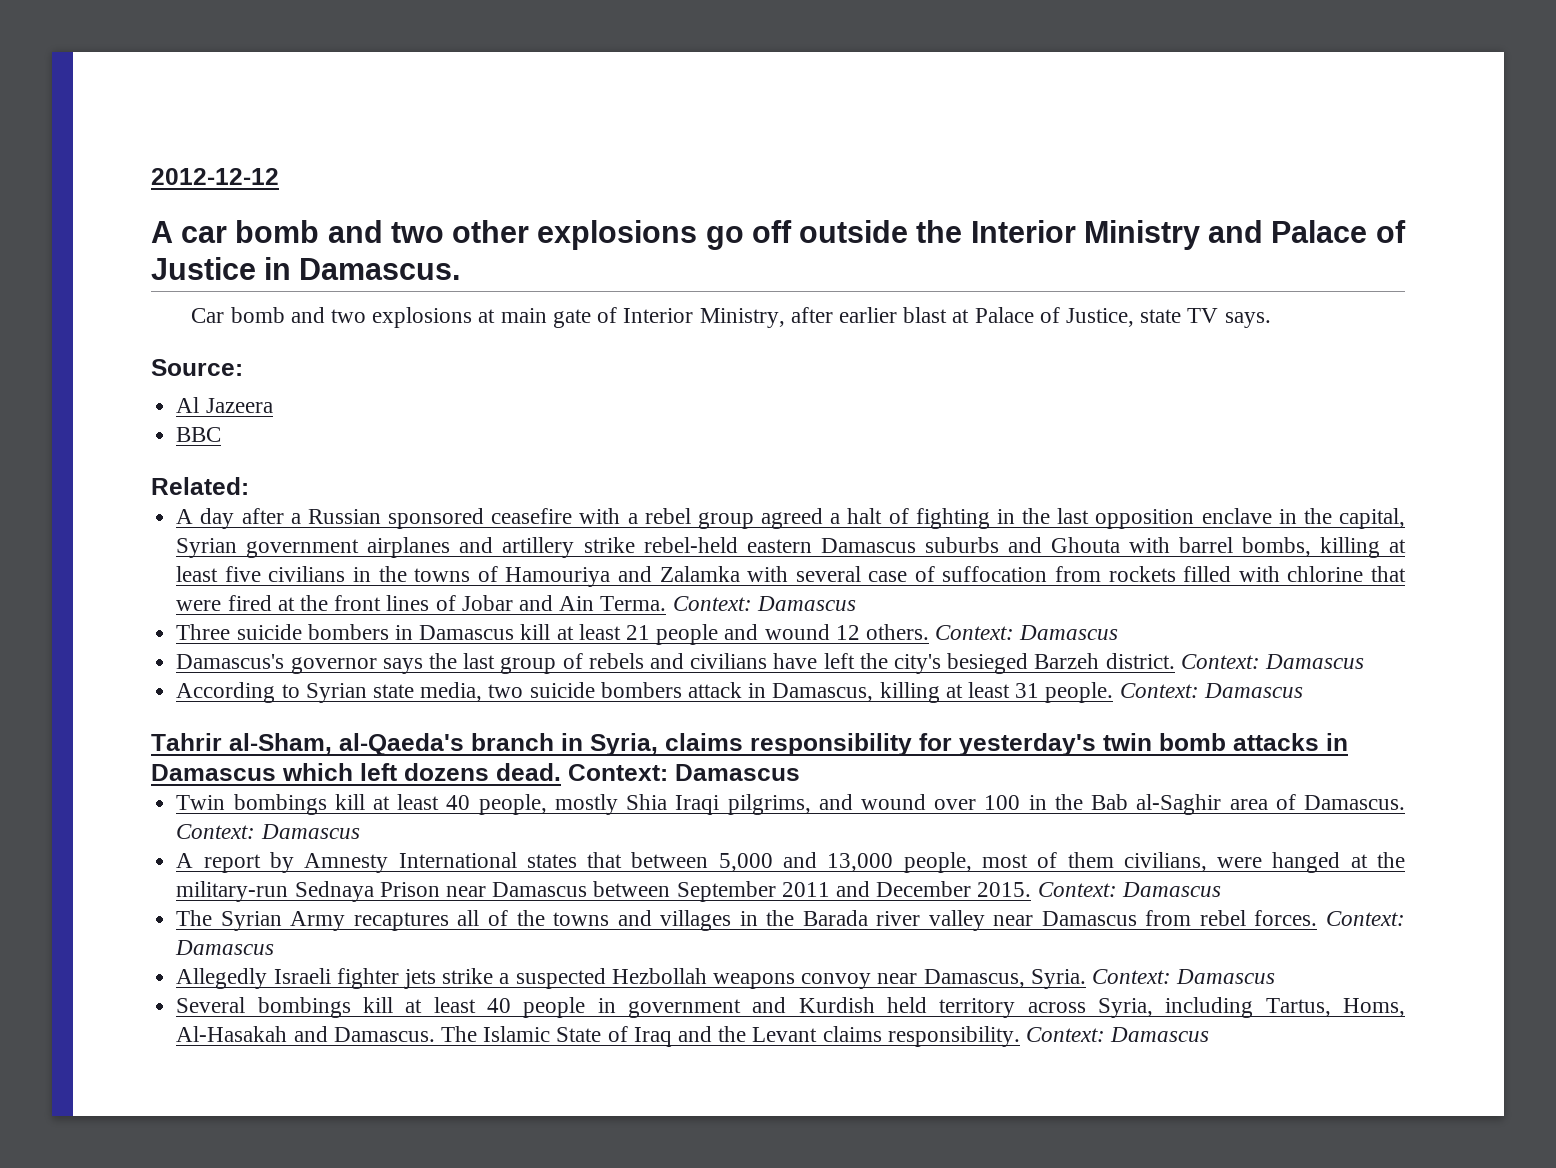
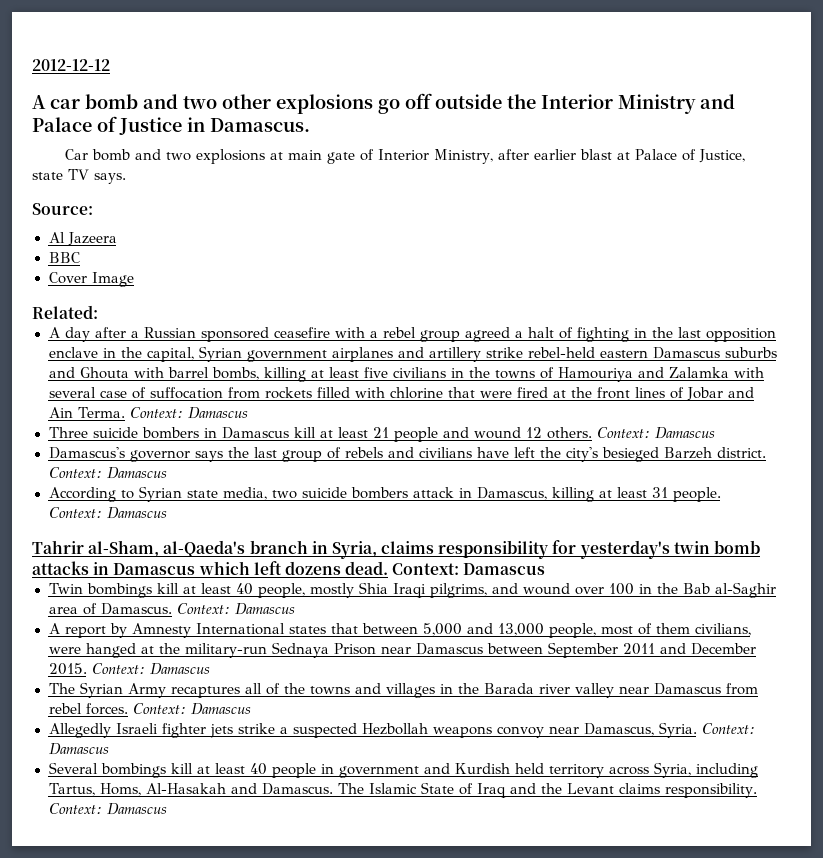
+ Cover Image

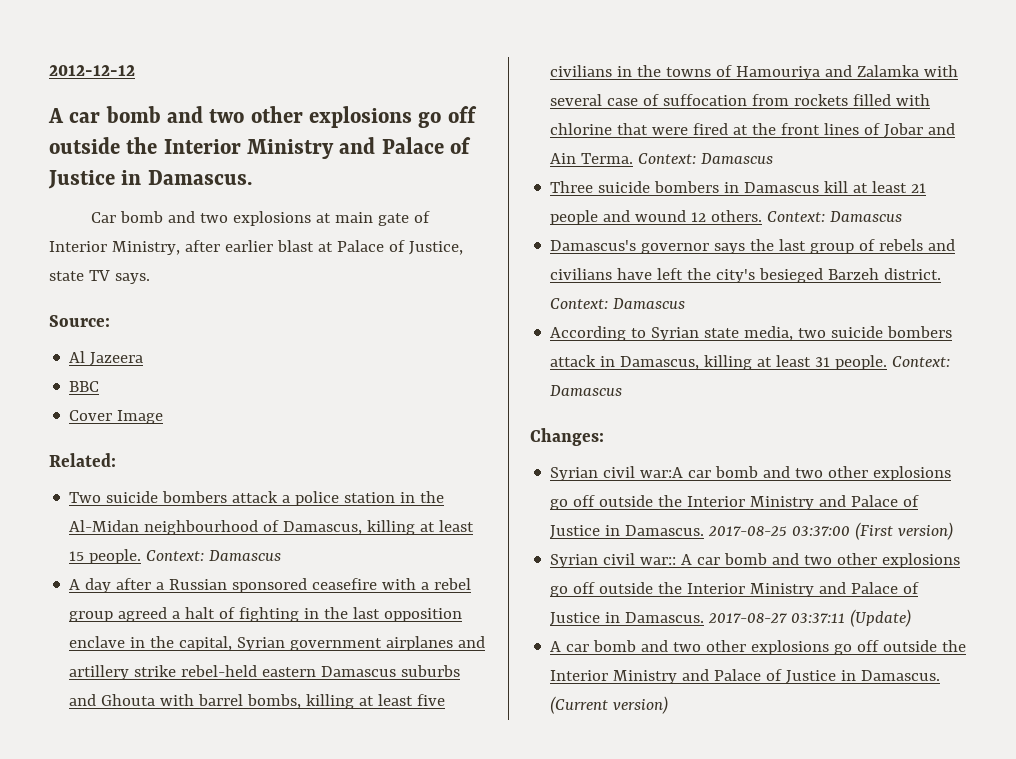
+ Two suicide bombers attack a police station in the Al-Midan neighbourhood of Damascus, killing at least 15 people. Context: Damascus
- Tahrir al-Sham, al-Qaeda's branch in Syria, claims responsibility for yesterday's twin bomb attacks in Damascus which left dozens dead. Context: Damascus
- Twin bombings kill at least 40 people, mostly Shia Iraqi pilgrims, and wound over 100 in the Bab al-Saghir area of Damascus. Context: Damascus
- A report by Amnesty International states that between 5,000 and 13,000 people, most of them civilians, were hanged at the military-run Sednaya Prison near Damascus between September 2011 and December 2015. Context: Damascus
- The Syrian Army recaptures all of the towns and villages in the Barada river valley near Damascus from rebel forces. Context: Damascus
- Allegedly Israeli fighter jets strike a suspected Hezbollah weapons convoy near Damascus, Syria. Context: Damascus
- Several bombings kill at least 40 people in government and Kurdish held territory across Syria, including Tartus, Homs, Al-Hasakah and Damascus. The Islamic State of Iraq and the Levant claims responsibility. Context: Damascus
+ Changes:
+ Syrian civil war:A car bomb and two other explosions go off outside the Interior Ministry and Palace of Justice in Damascus. 2017-08-25 03:37:00 (First version)
+ Syrian civil war:: A car bomb and two other explosions go off outside the Interior Ministry and Palace of Justice in Damascus. 2017-08-27 03:37:11 (Update)
+ A car bomb and two other explosions go off outside the Interior Ministry and Palace of Justice in Damascus. (Current version)

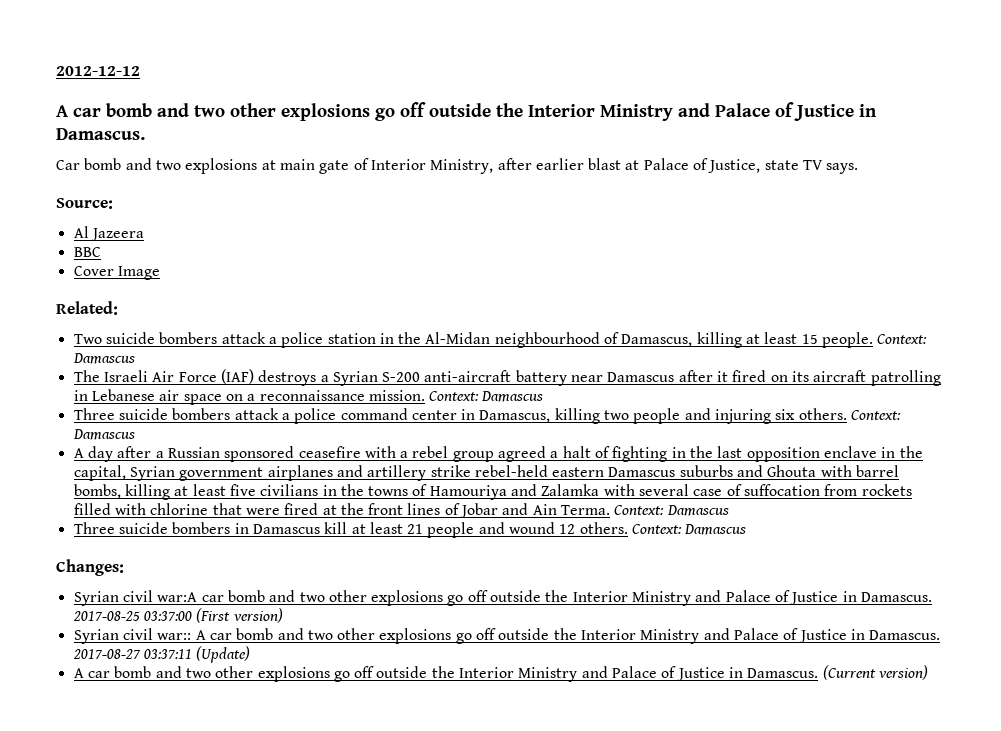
+ The Israeli Air Force (IAF) destroys a Syrian S-200 anti-aircraft battery near Damascus after it fired on its aircraft patrolling in Lebanese air space on a reconnaissance mission. Context: Damascus
+ Three suicide bombers attack a police command center in Damascus, killing two people and injuring six others. Context: Damascus
- Damascus's governor says the last group of rebels and civilians have left the city's besieged Barzeh district. Context: Damascus
- According to Syrian state media, two suicide bombers attack in Damascus, killing at least 31 people. Context: Damascus

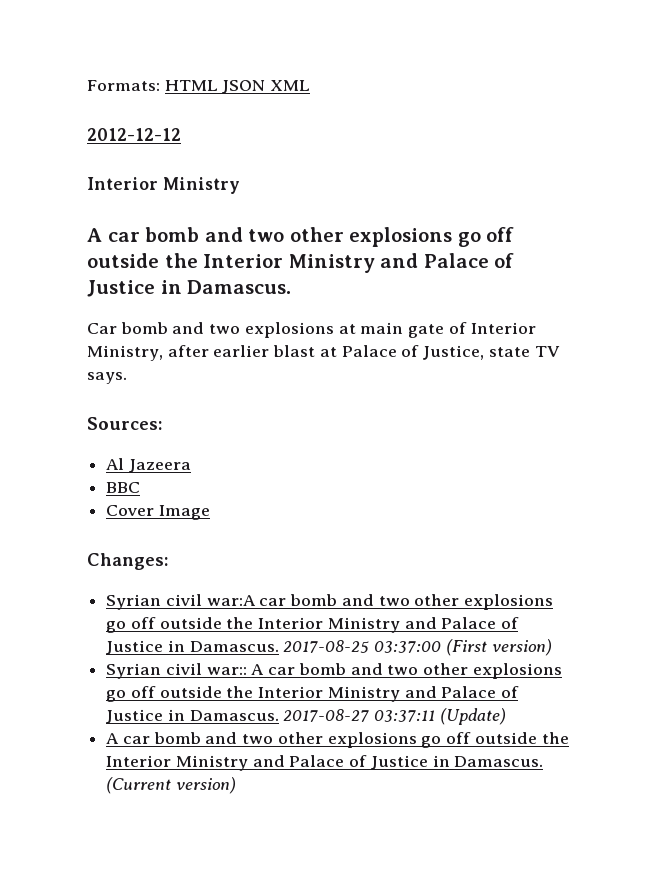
+ Formats: HTML JSON XML
  2012-12-12
+ Interior Ministry
- Source:
+ Sources:
- Related:
- Two suicide bombers attack a police station in the Al-Midan neighbourhood of Damascus, killing at least 15 people. Context: Damascus
- The Israeli Air Force (IAF) destroys a Syrian S-200 anti-aircraft battery near Damascus after it fired on its aircraft patrolling in Lebanese air space on a reconnaissance mission. Context: Damascus
- Three suicide bombers attack a police command center in Damascus, killing two people and injuring six others. Context: Damascus
- A day after a Russian sponsored ceasefire with a rebel group agreed a halt of fighting in the last opposition enclave in the capital, Syrian government airplanes and artillery strike rebel-held eastern Damascus suburbs and Ghouta with barrel bombs, killing at least five civilians in the towns of Hamouriya and Zalamka with several case of suffocation from rockets filled with chlorine that were fired at the front lines of Jobar and Ain Terma. Context: Damascus
- Three suicide bombers in Damascus kill at least 21 people and wound 12 others. Context: Damascus

